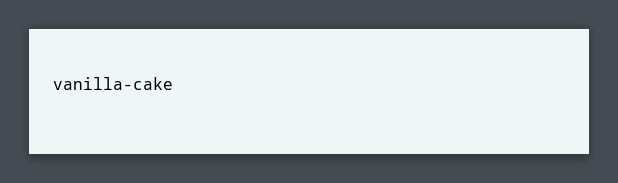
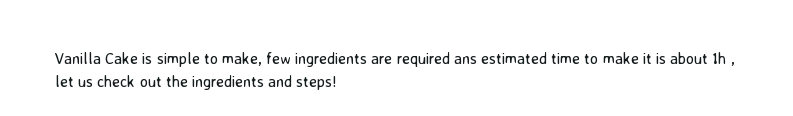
- vanilla-cake
+ Vanilla Cake is simple to make, few ingredients are required ans estimated time to make it is about 1h , let us check out the ingredients and steps!

